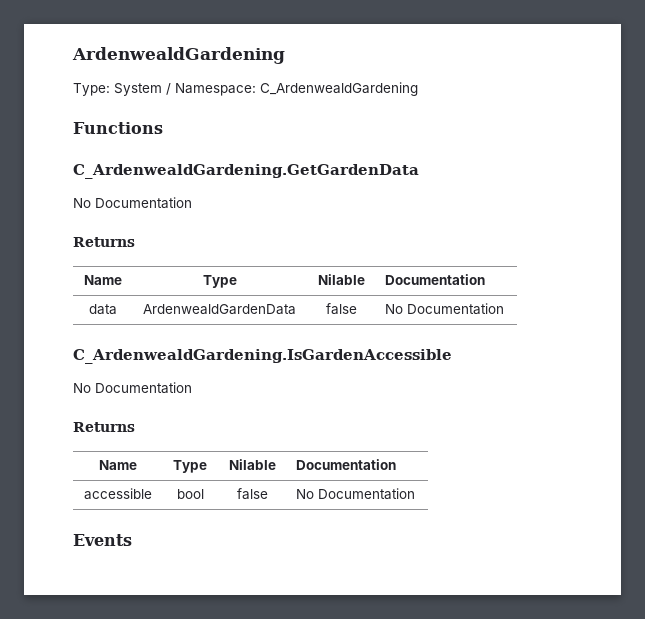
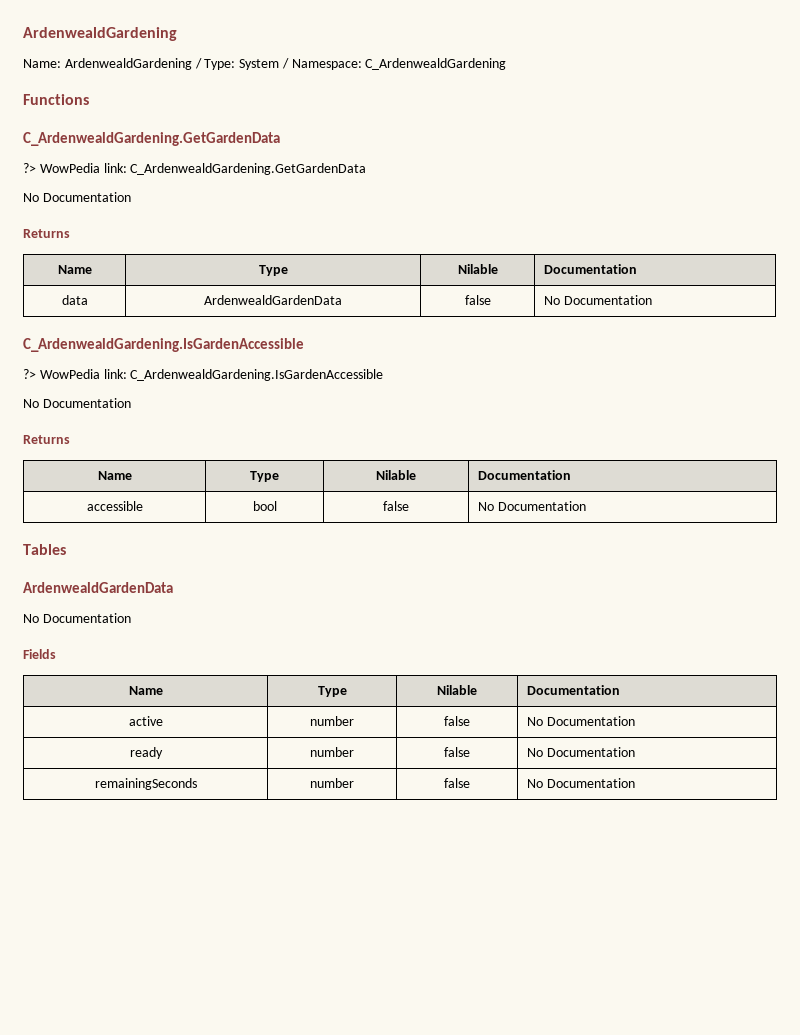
- Type: System / Namespace: C_ArdenwealdGardening
+ Name: ArdenwealdGardening / Type: System / Namespace: C_ArdenwealdGardening
+ ?> WowPedia link: C_ArdenwealdGardening.GetGardenData
+ ?> WowPedia link: C_ArdenwealdGardening.IsGardenAccessible
- Events
+ Tables
+ ArdenwealdGardenData
+ No Documentation
+ Fields
+ Name | Type | Nilable | Documentation
+ active | number | false | No Documentation
+ ready | number | false | No Documentation
+ remainingSeconds | number | false | No Documentation

